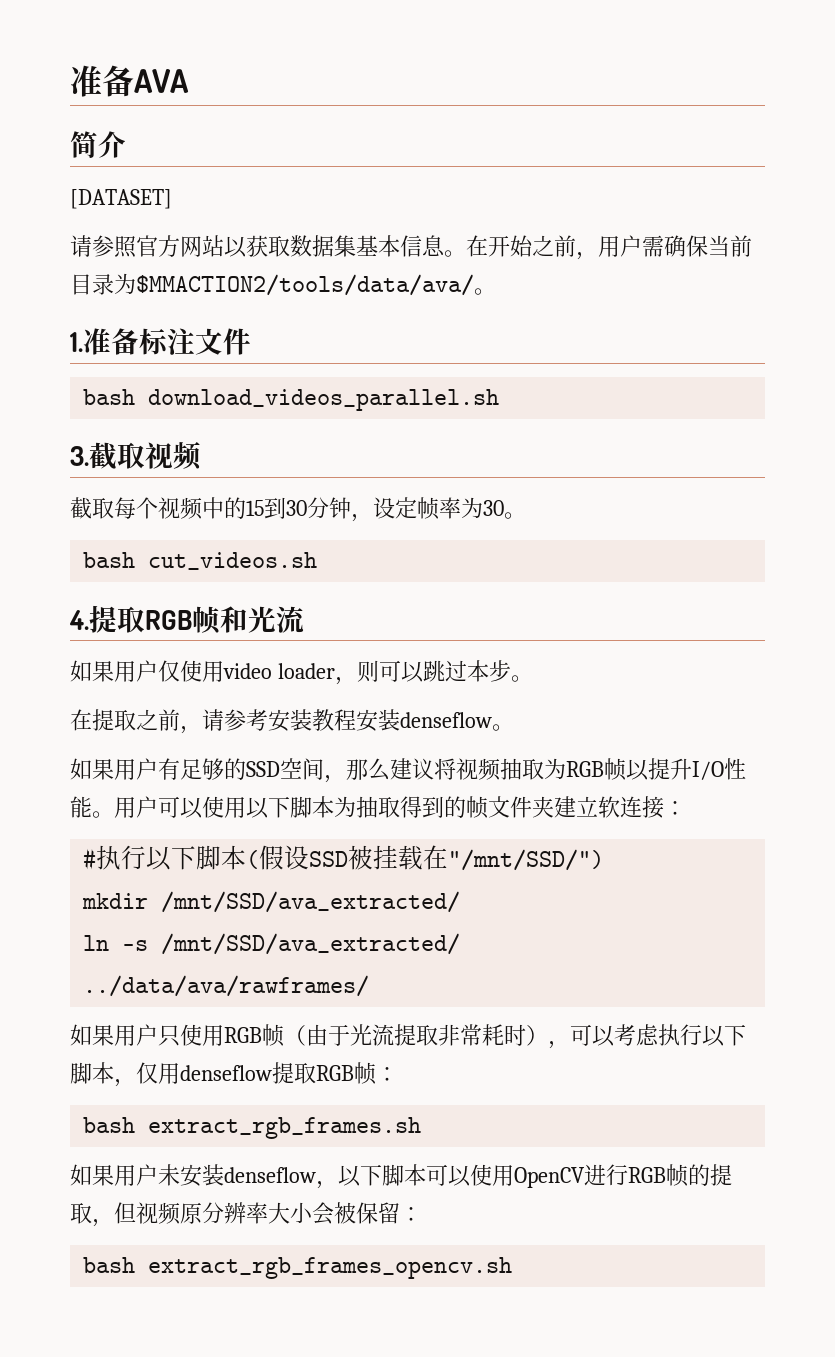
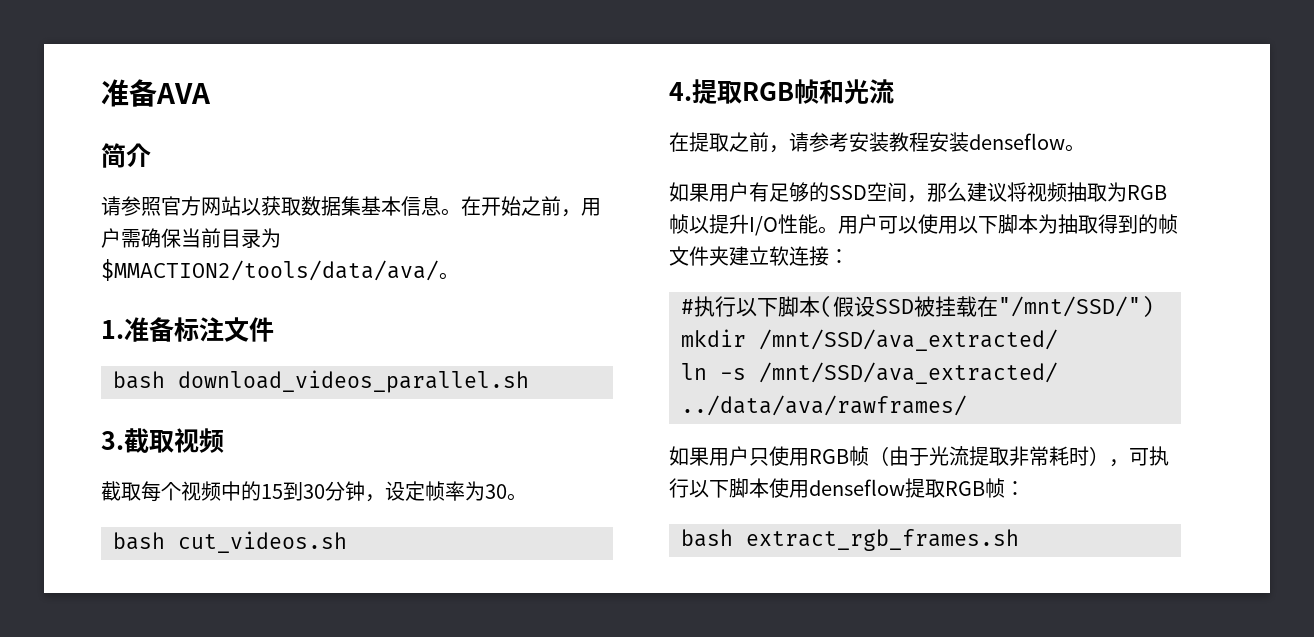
- [DATASET]
- 如果用户仅使用video loader，则可以跳过本步。
- 如果用户只使用RGB帧（由于光流提取非常耗时），可以考虑执行以下脚本，仅用denseflow提取RGB帧：
+ 如果用户只使用RGB帧（由于光流提取非常耗时），可执行以下脚本使用denseflow提取RGB帧：
- 如果用户未安装denseflow，以下脚本可以使用OpenCV进行RGB帧的提取，但视频原分辨率大小会被保留：
- bash extract_rgb_frames_opencv.sh

